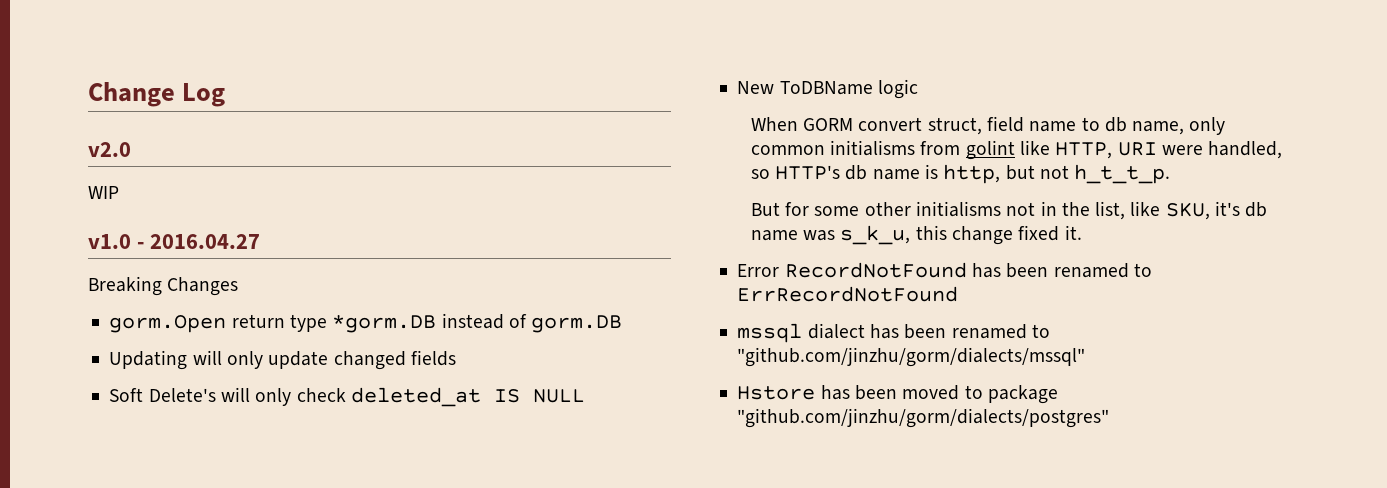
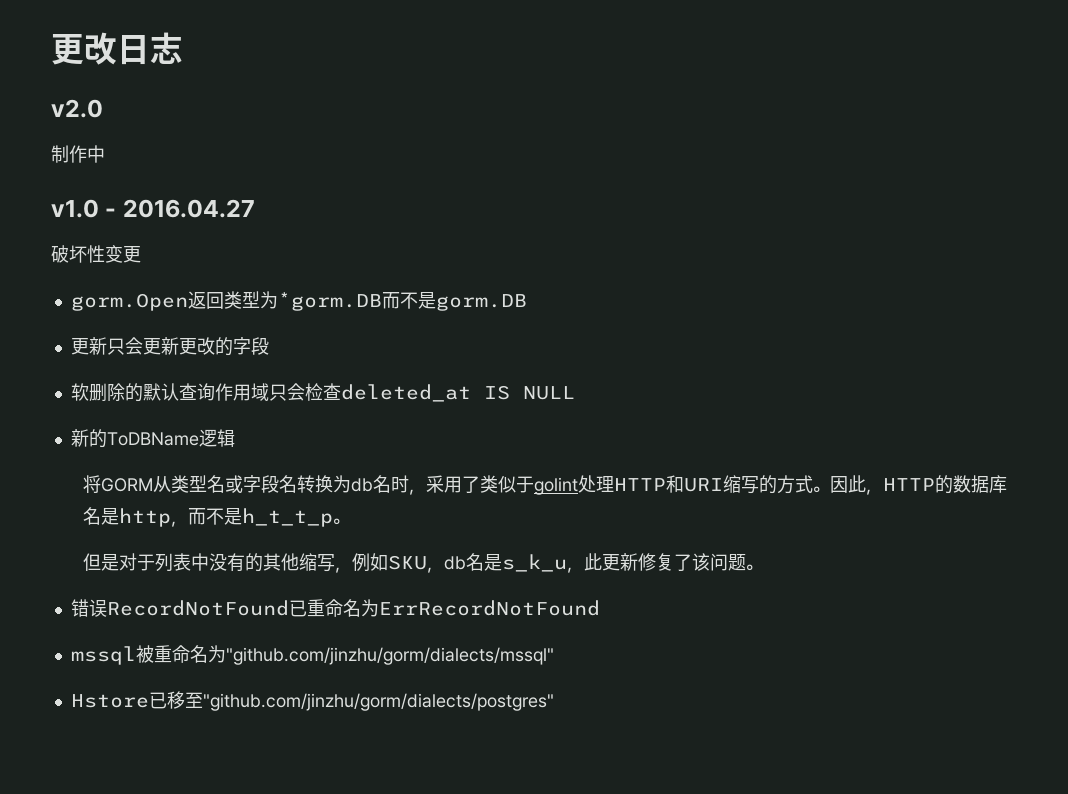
- Change Log
+ 更改日志
- WIP
+ 制作中
- Breaking Changes
+ 破坏性变更
- gorm.Open return type *gorm.DB instead of gorm.DB
- Updating will only update changed fields
- Soft Delete's will only check deleted_at IS NULL
- New ToDBName logic
- When GORM convert struct, field name to db name, only common initialisms from golint like HTTP, URI were handled, so HTTP's db name is http, but not h_t_t_p.
- But for some other initialisms not in the list, like SKU, it's db name was s_k_u, this change fixed it.
- Error RecordNotFound has been renamed to ErrRecordNotFound
- mssql dialect has been renamed to "github.com/jinzhu/gorm/dialects/mssql"
- Hstore has been moved to package "github.com/jinzhu/gorm/dialects/postgres"
+ gorm.Open返回类型为*gorm.DB而不是gorm.DB
+ 更新只会更新更改的字段
+ 软删除的默认查询作用域只会检查deleted_at IS NULL
+ 新的ToDBName逻辑
+ 将GORM从类型名或字段名转换为db名时，采用了类似于golint处理HTTP和URI缩写的方式。因此，HTTP的数据库名是http，而不是h_t_t_p。
+ 但是对于列表中没有的其他缩写，例如SKU，db名是s_k_u，此更新修复了该问题。
+ 错误RecordNotFound已重命名为ErrRecordNotFound
+ mssql被重命名为"github.com/jinzhu/gorm/dialects/mssql"
+ Hstore已移至"github.com/jinzhu/gorm/dialects/postgres"

